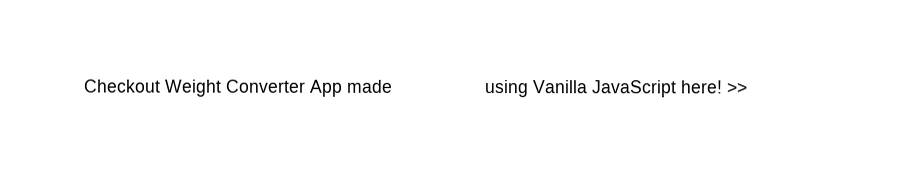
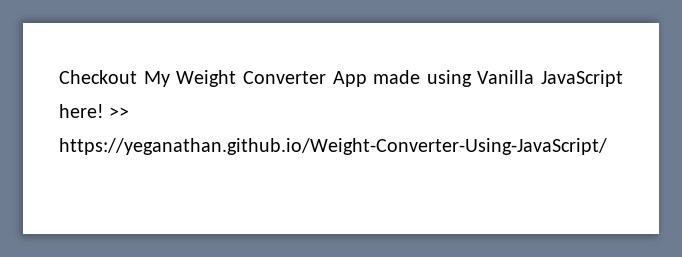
- Checkout Weight Converter App made using Vanilla JavaScript here!
+ Checkout My Weight Converter App made using Vanilla JavaScript here!
- >>
+ >> https://yeganathan.github.io/Weight-Converter-Using-JavaScript/

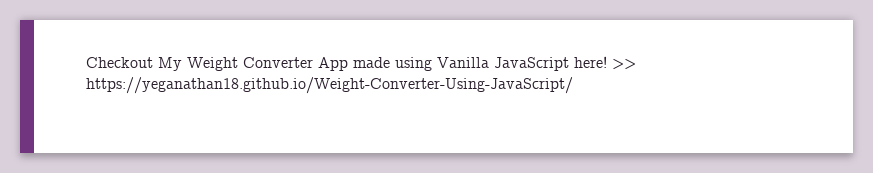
- >> https://yeganathan.github.io/Weight-Converter-Using-JavaScript/
+ >> https://yeganathan18.github.io/Weight-Converter-Using-JavaScript/

